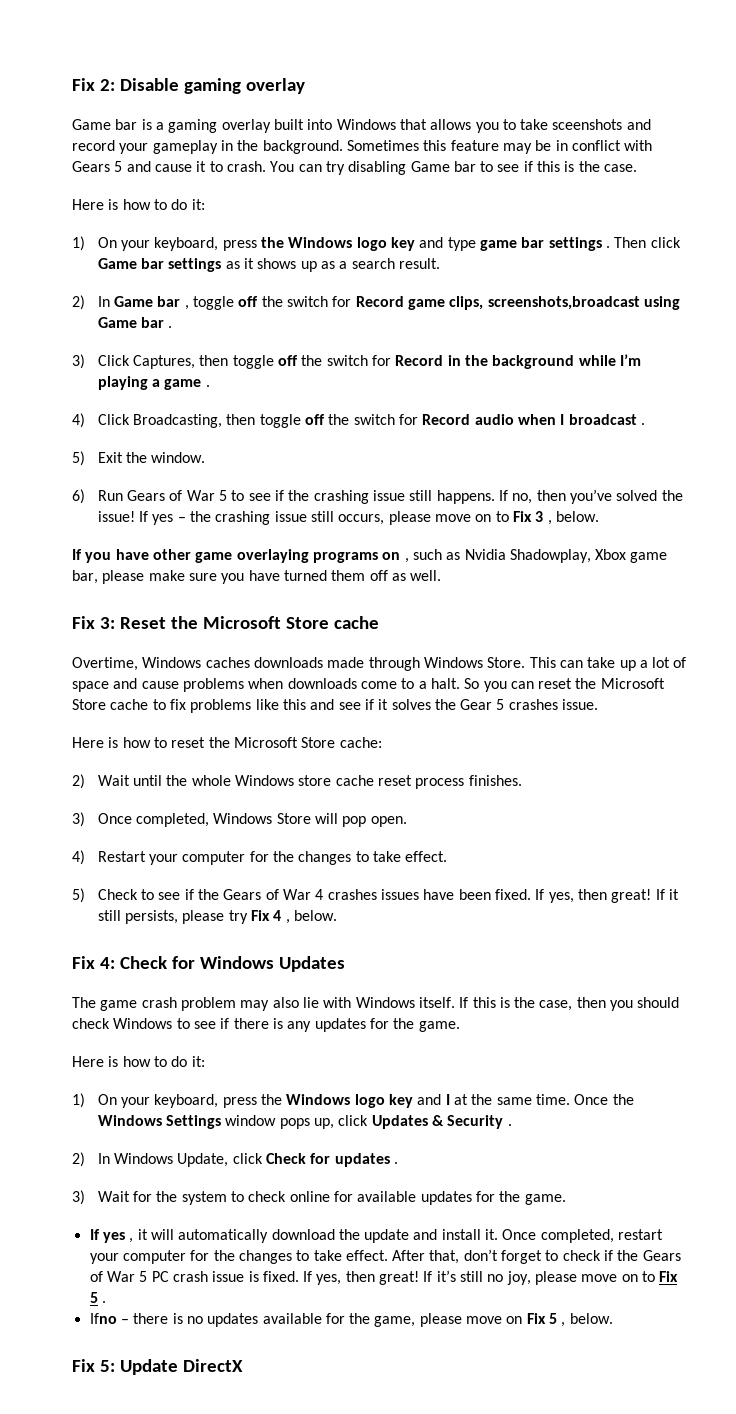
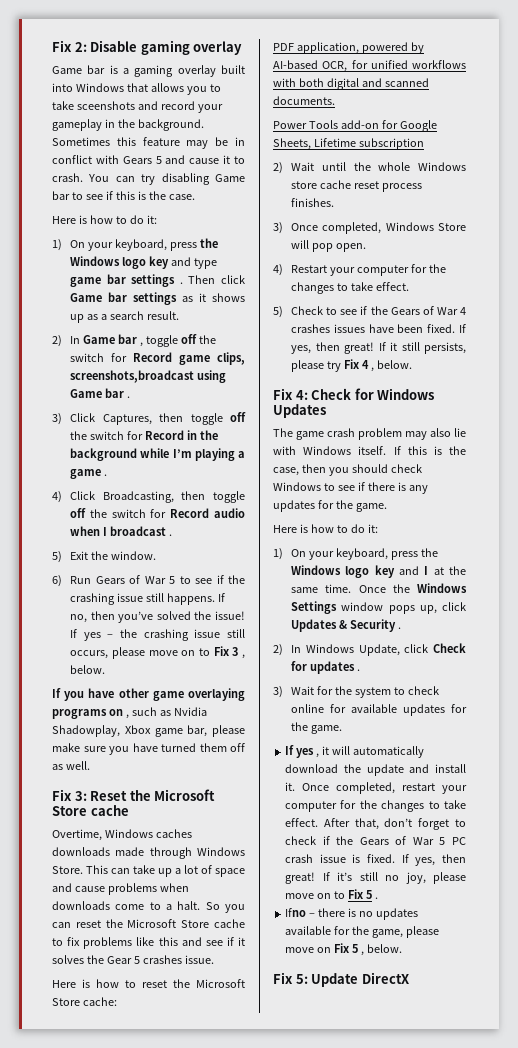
+ PDF application, powered by AI-based OCR, for unified workflows with both digital and scanned documents.
+ Power Tools add-on for Google Sheets, Lifetime subscription

